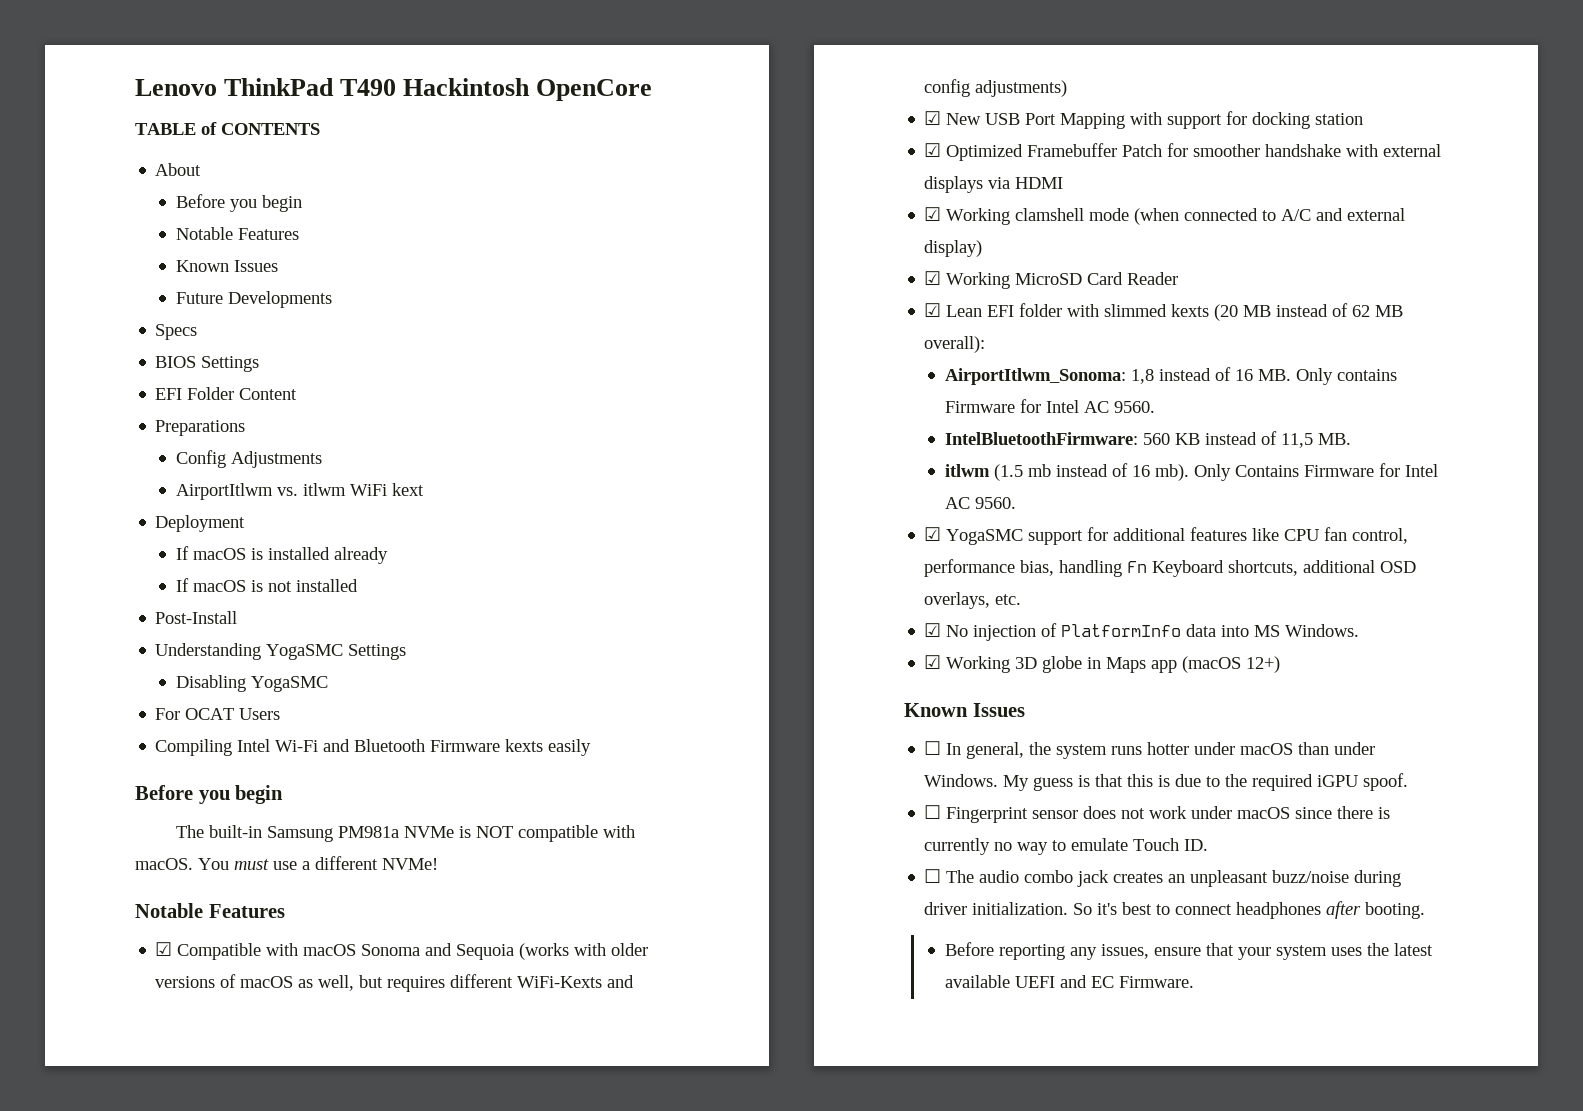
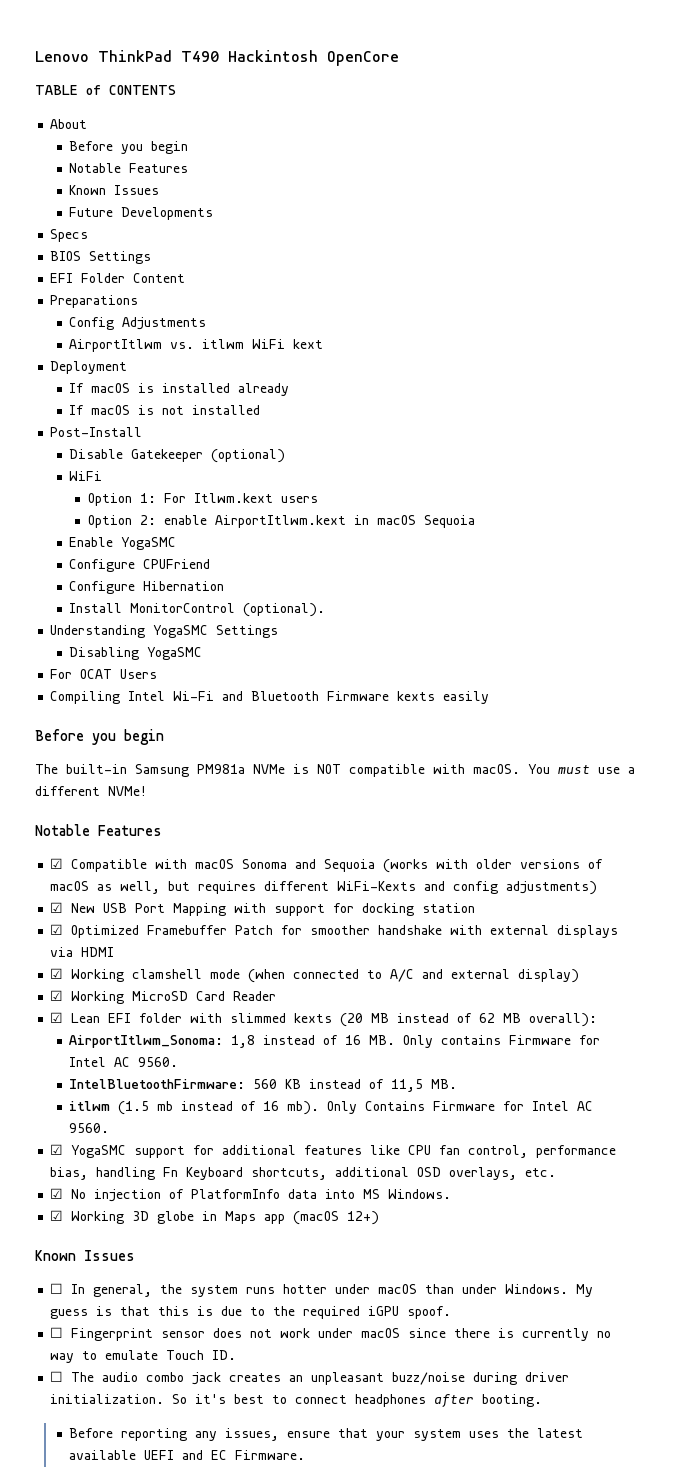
+ Disable Gatekeeper (optional)
+ WiFi
+ Option 1: For Itlwm.kext users
+ Option 2: enable AirportItlwm.kext in macOS Sequoia
+ Enable YogaSMC
+ Configure CPUFriend
+ Configure Hibernation
+ Install MonitorControl (optional).

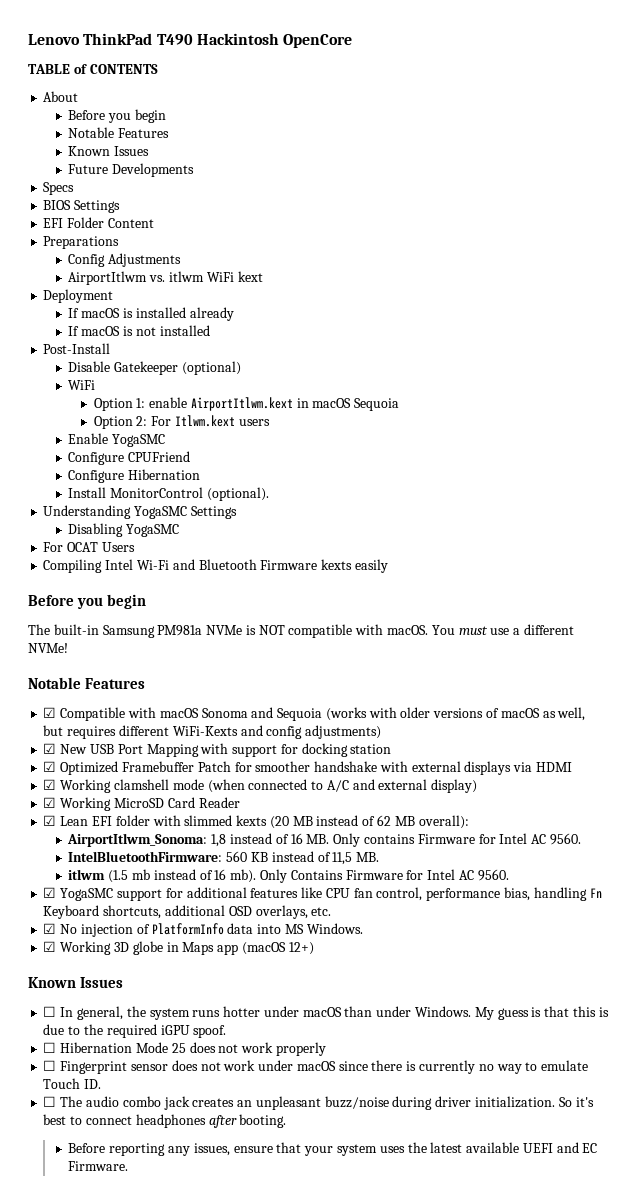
- Option 1: For Itlwm.kext users
- Option 2: enable AirportItlwm.kext in macOS Sequoia
+ Option 1: enable AirportItlwm.kext in macOS Sequoia
+ Option 2: For Itlwm.kext users
+ ☐ Hibernation Mode 25 does not work properly

